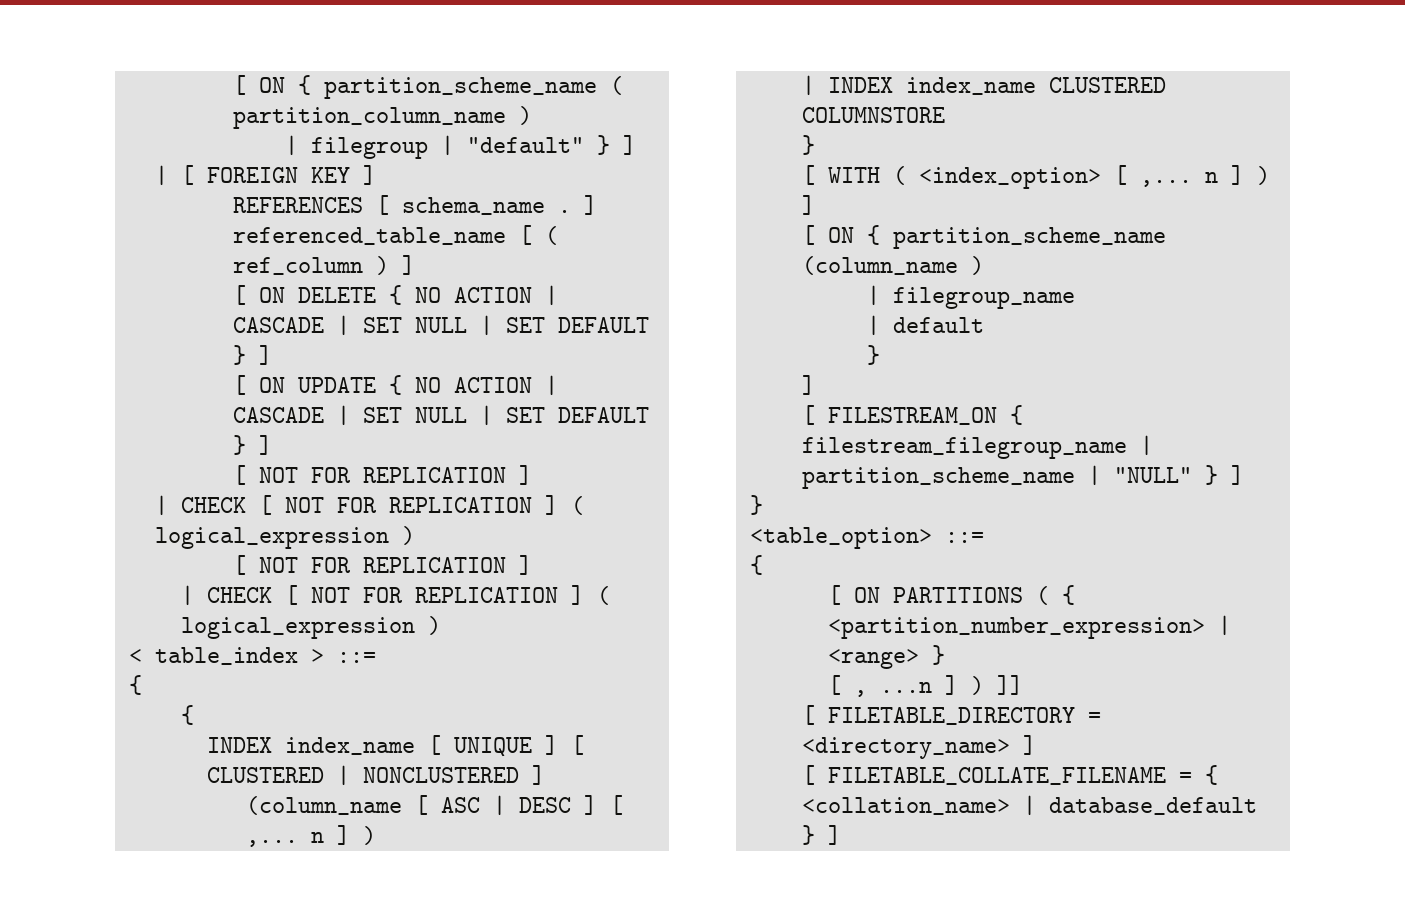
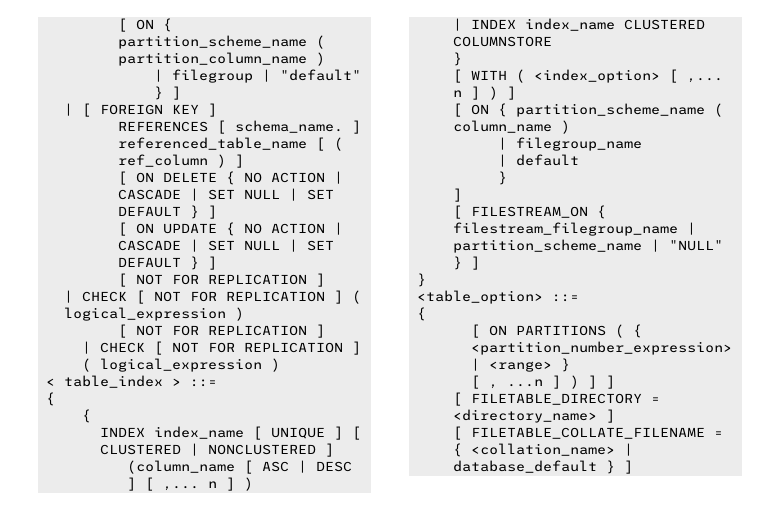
- REFERENCES [ schema_name . ] referenced_table_name [ ( ref_column ) ]
+ REFERENCES [ schema_name. ] referenced_table_name [ ( ref_column ) ]
- [ ON { partition_scheme_name (column_name )
+ [ ON { partition_scheme_name ( column_name )
- [ , ...n ] ) ]]
+ [ , ...n ] ) ] ]

